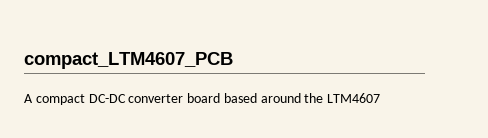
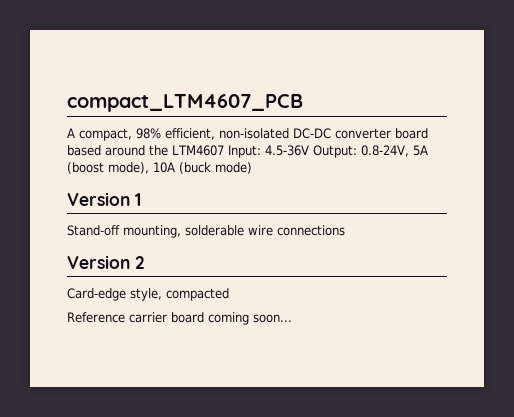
- A compact DC-DC converter board based around the LTM4607
+ A compact, 98% efficient, non-isolated DC-DC converter board based around the LTM4607 Input: 4.5-36V Output: 0.8-24V, 5A (boost mode), 10A (buck mode)
+ Version 1
+ Stand-off mounting, solderable wire connections
+ Version 2
+ Card-edge style, compacted
+ Reference carrier board coming soon...

